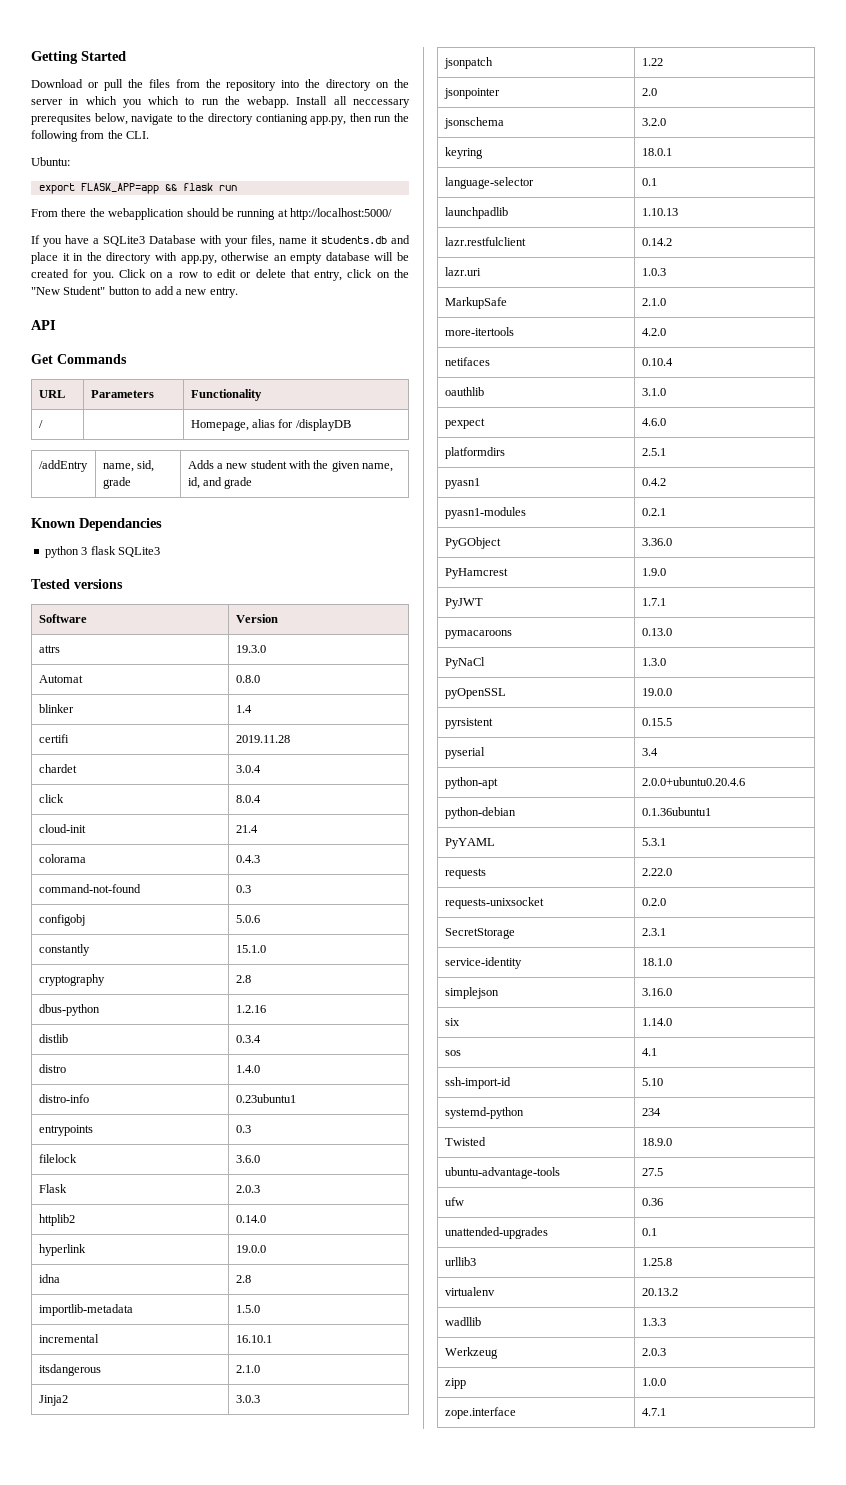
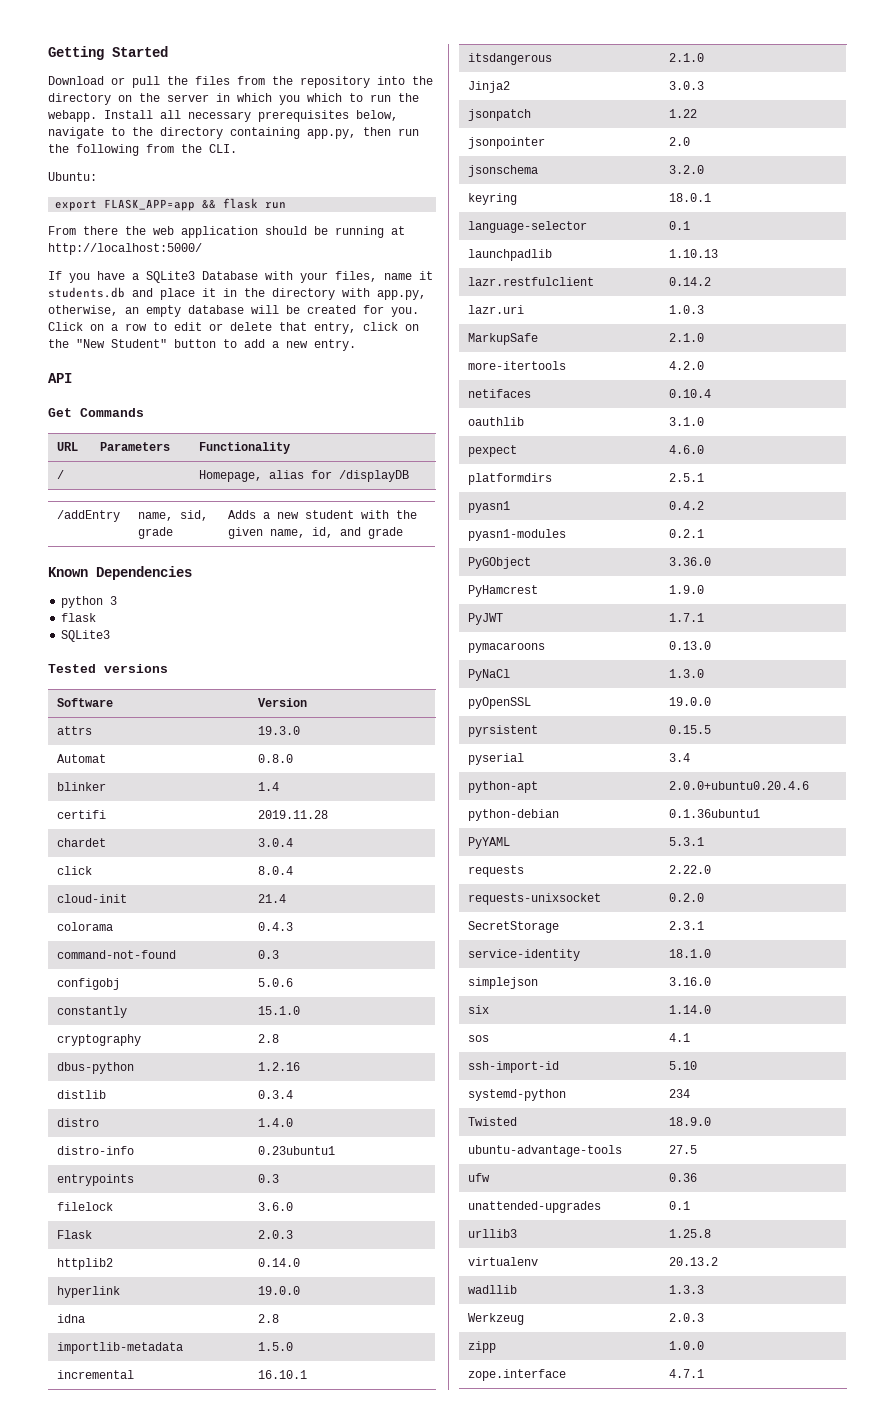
- Install all neccessary prerequsites below, navigate to the directory contianing app.py, then run the following from the CLI.
+ Install all necessary prerequisites below, navigate to the directory containing app.py, then run the following from the CLI.
- From there the webapplication should be running at http://localhost:5000/
+ From there the web application should be running at http://localhost:5000/
- If you have a SQLite3 Database with your files, name it students.db and place it in the directory with app.py, otherwise an empty database will be created for you.
+ If you have a SQLite3 Database with your files, name it students.db and place it in the directory with app.py, otherwise, an empty database will be created for you.
- Known Dependancies
+ Known Dependencies
- python 3 flask SQLite3
+ python 3
+ flask
+ SQLite3

